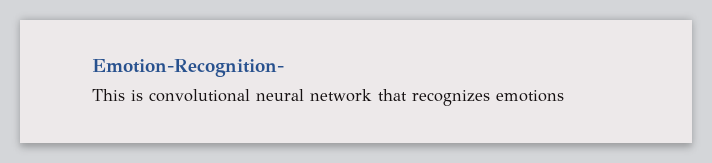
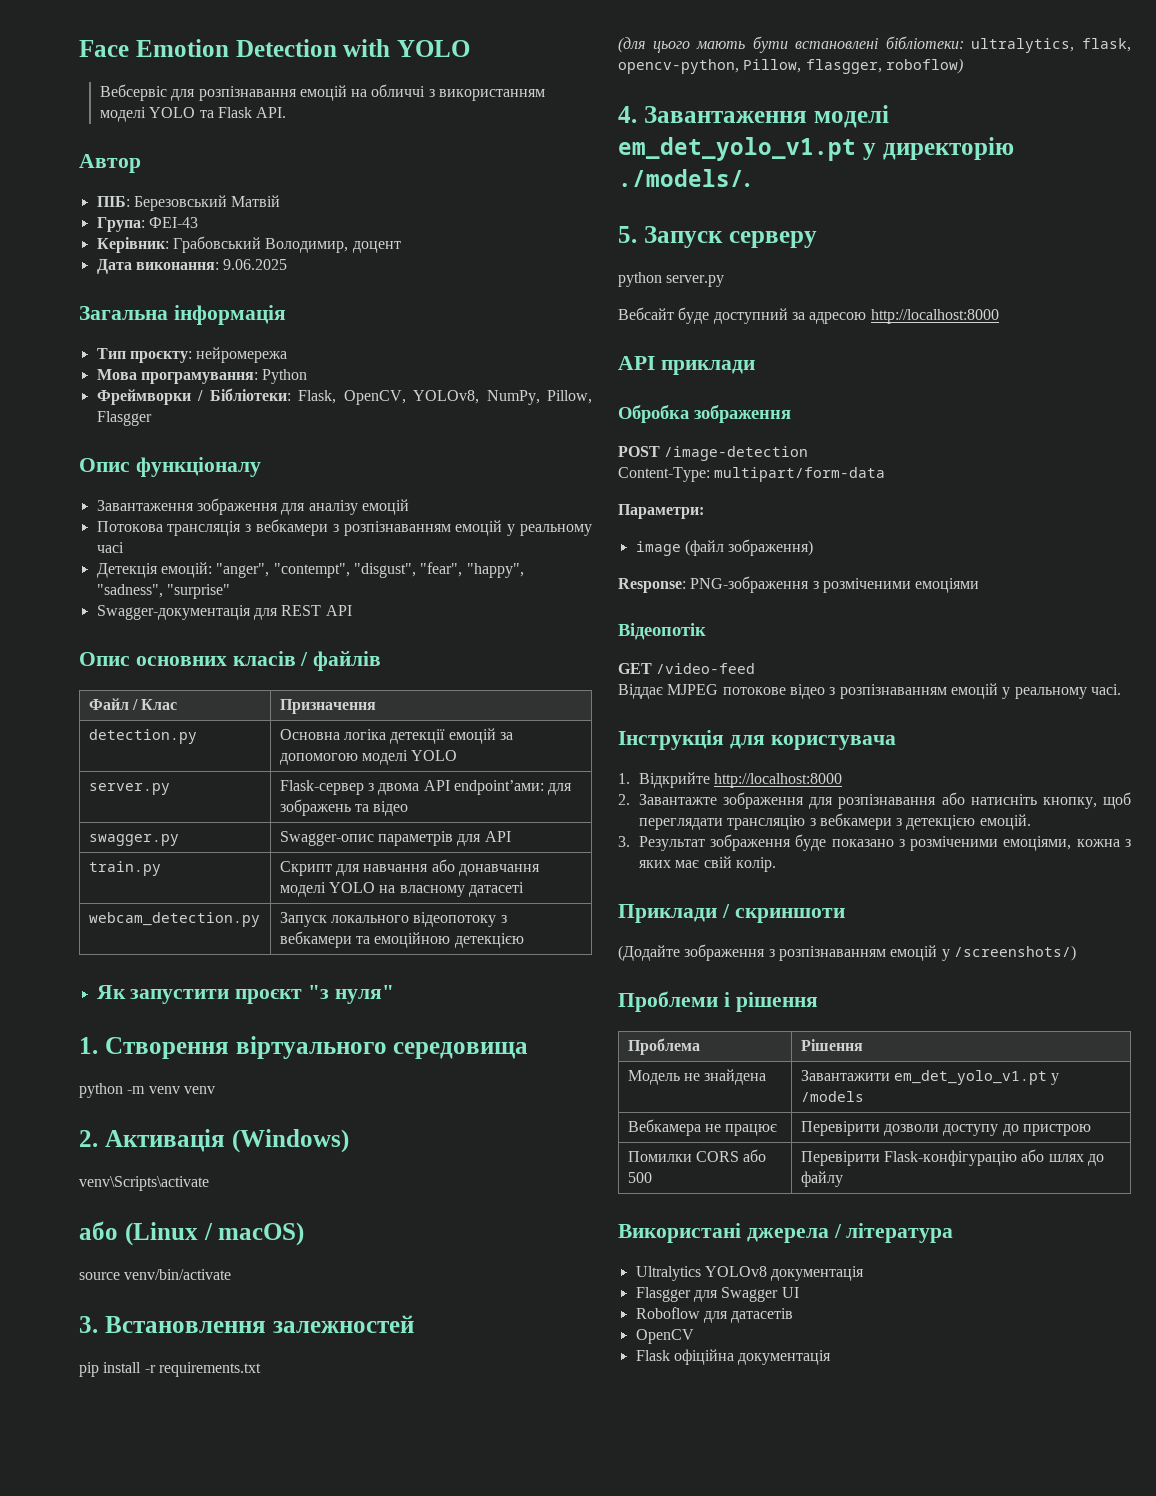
- Emotion-Recognition-
- This is convolutional neural network that recognizes emotions
+ Face Emotion Detection with YOLO
+ Вебсервіс для розпізнавання емоцій на обличчі з використанням моделі YOLO та Flask API.
+ Автор
+ ПІБ: Березовський Матвій
+ Група: ФЕІ-43
+ Керівник: Грабовський Володимир, доцент
+ Дата виконання: 9.06.2025
+ Загальна інформація
+ Тип проєкту: нейромережа
+ Мова програмування: Python
+ Фреймворки / Бібліотеки: Flask, OpenCV, YOLOv8, NumPy, Pillow, Flasgger
+ Опис функціоналу
+ Завантаження зображення для аналізу емоцій
+ Потокова трансляція з вебкамери з розпізнаванням емоцій у реальному часі
+ Детекція емоцій: "anger", "contempt", "disgust", "fear", "happy", "sadness", "surprise"
+ Swagger-документація для REST API
+ Опис основних класів / файлів
+ Файл / Клас | Призначення
+ detection.py | Основна логіка детекції емоцій за допомогою моделі YOLO
+ server.py | Flask-сервер з двома API endpoint’ами: для зображень та відео
+ swagger.py | Swagger-опис параметрів для API
+ train.py | Скрипт для навчання або донавчання моделі YOLO на власному датасеті
+ webcam_detection.py | Запуск локального відеопотоку з вебкамери та емоційною детекцією
+ Як запустити проєкт "з нуля"
+ 1. Створення віртуального середовища
+ python -m venv venv
+ 2. Активація (Windows)
+ venv\Scripts\activate
+ або (Linux / macOS)
+ source venv/bin/activate
+ 3. Встановлення залежностей
+ pip install -r requirements.txt
+ (для цього мають бути встановлені бібліотеки: ultralytics, flask, opencv-python, Pillow, flasgger, roboflow)
+ 4. Завантаження моделі em_det_yolo_v1.pt у директорію ./models/.
+ 5. Запуск серверу
+ python server.py
+ Вебсайт буде доступний за адресою http://localhost:8000
+ API приклади
+ Обробка зображення
+ POST /image-detection
+ Content-Type: multipart/form-data
+ Параметри:
+ image (файл зображення)
+ Response: PNG-зображення з розміченими емоціями
+ Відеопотік
+ GET /video-feed
+ Віддає MJPEG потокове відео з розпізнаванням емоцій у реальному часі.
+ Інструкція для користувача
+ 1. Відкрийте http://localhost:8000
+ 2. Завантажте зображення для розпізнавання або натисніть кнопку, щоб переглядати трансляцію з вебкамери з детекцією емоцій.
+ 3. Результат зображення буде показано з розміченими емоціями, кожна з яких має свій колір.
+ Приклади / скриншоти
+ (Додайте зображення з розпізнаванням емоцій у /screenshots/)
+ Проблеми і рішення
+ Проблема | Рішення
+ Модель не знайдена | Завантажити em_det_yolo_v1.pt у /models
+ Вебкамера не працює | Перевірити дозволи доступу до пристрою
+ Помилки CORS або 500 | Перевірити Flask-конфігурацію або шлях до файлу
+ Використані джерела / література
+ Ultralytics YOLOv8 документація
+ Flasgger для Swagger UI
+ Roboflow для датасетів
+ OpenCV
+ Flask офіційна документація

